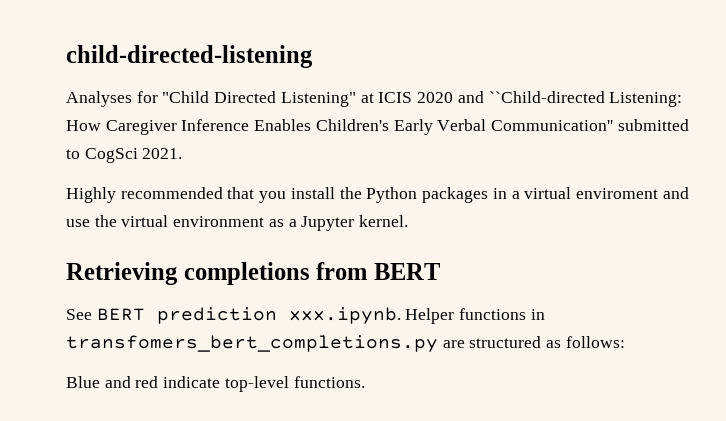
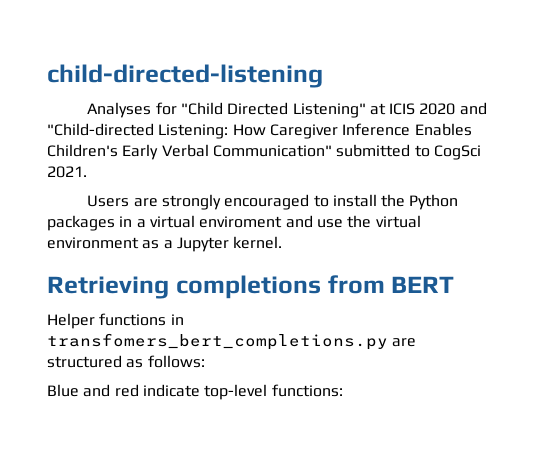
- Analyses for "Child Directed Listening" at ICIS 2020 and ``Child-directed Listening: How Caregiver Inference Enables Children's Early Verbal Communication'' submitted to CogSci 2021.
+ Analyses for "Child Directed Listening" at ICIS 2020 and "Child-directed Listening: How Caregiver Inference Enables Children's Early Verbal Communication" submitted to CogSci 2021.
- Highly recommended that you install the Python packages in a virtual enviroment and use the virtual environment as a Jupyter kernel.
+ Users are strongly encouraged to install the Python packages in a virtual enviroment and use the virtual environment as a Jupyter kernel.
- See BERT prediction xxx.ipynb. Helper functions in transfomers_bert_completions.py are structured as follows:
+ Helper functions in transfomers_bert_completions.py are structured as follows:
- Blue and red indicate top-level functions.
+ Blue and red indicate top-level functions:

